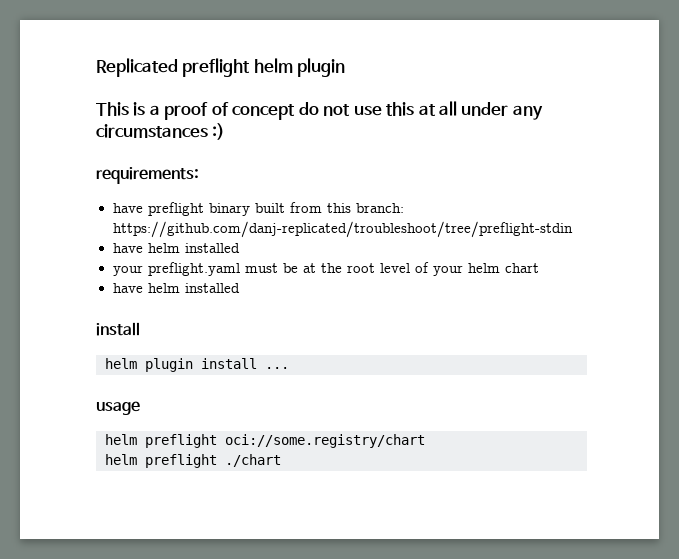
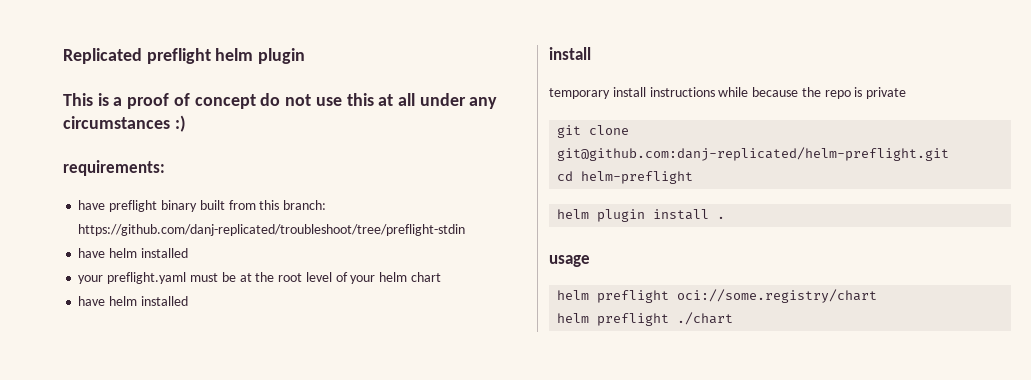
+ temporary install instructions while because the repo is private
+ git clone git@github.com:danj-replicated/helm-preflight.git
+ cd helm-preflight
- helm plugin install ...
+ helm plugin install .

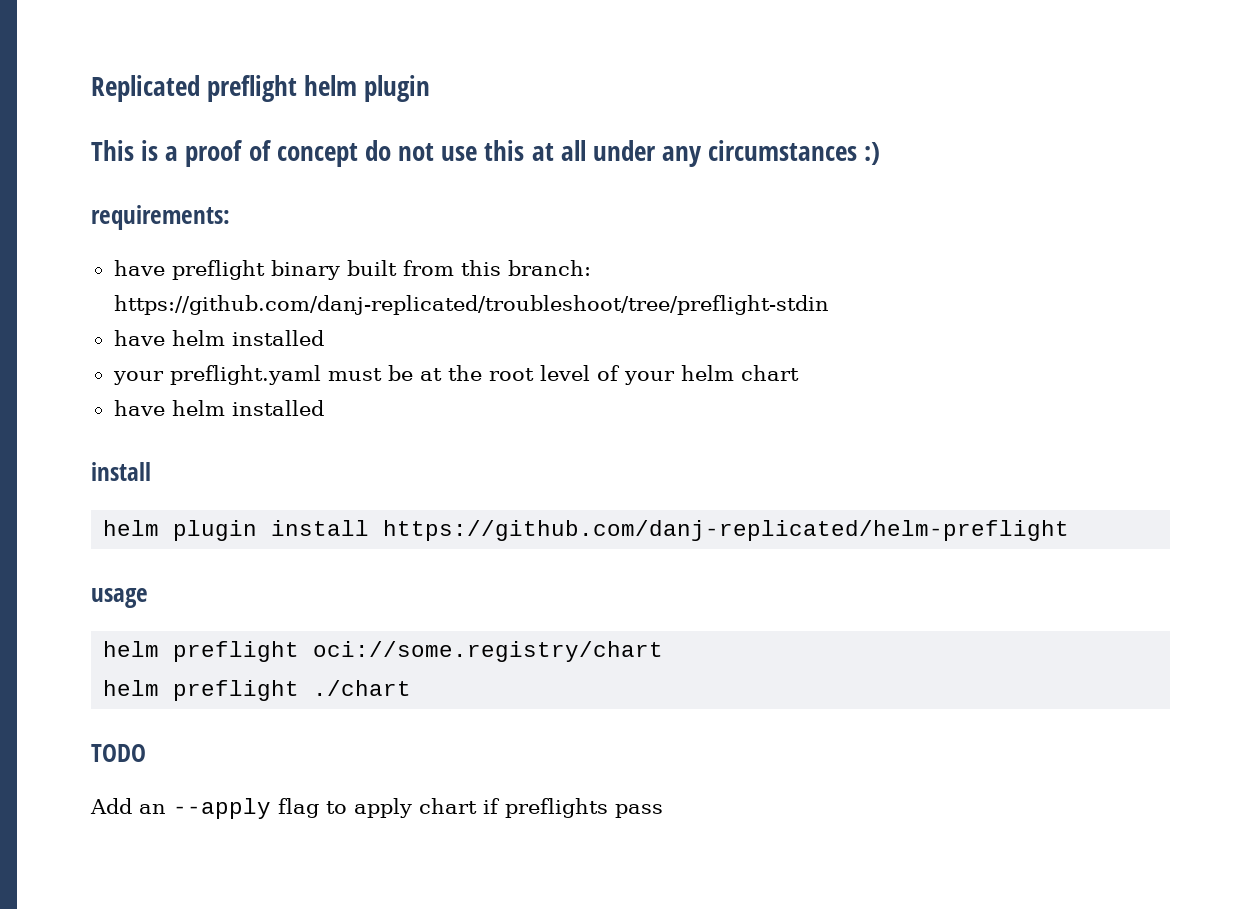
- temporary install instructions while because the repo is private
- git clone git@github.com:danj-replicated/helm-preflight.git
- cd helm-preflight
- helm plugin install .
+ helm plugin install https://github.com/danj-replicated/helm-preflight
+ TODO
+ Add an --apply flag to apply chart if preflights pass

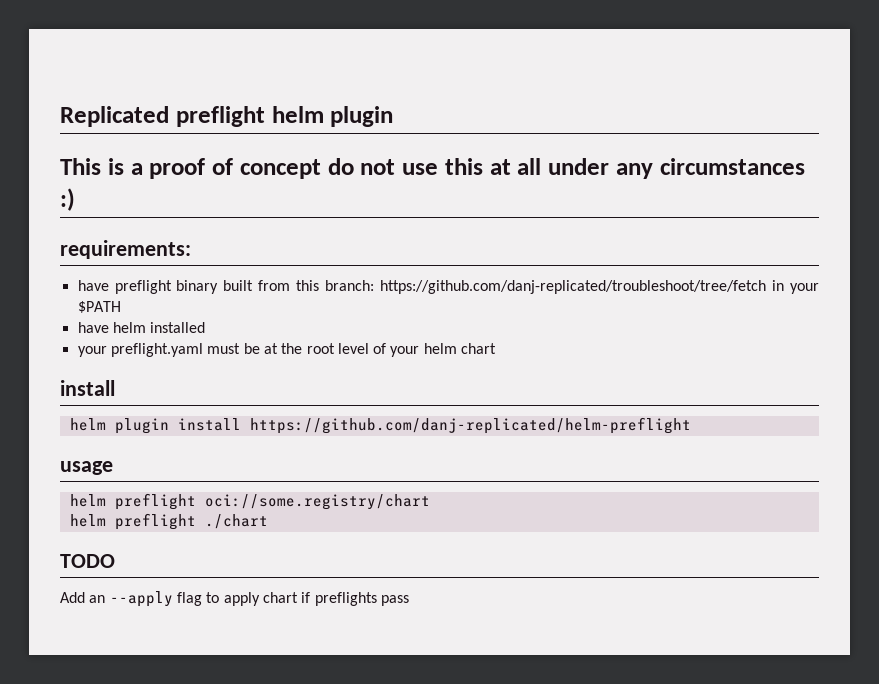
- have preflight binary built from this branch: https://github.com/danj-replicated/troubleshoot/tree/preflight-stdin
+ have preflight binary built from this branch: https://github.com/danj-replicated/troubleshoot/tree/fetch in your $PATH
  your preflight.yaml must be at the root level of your helm chart
- have helm installed

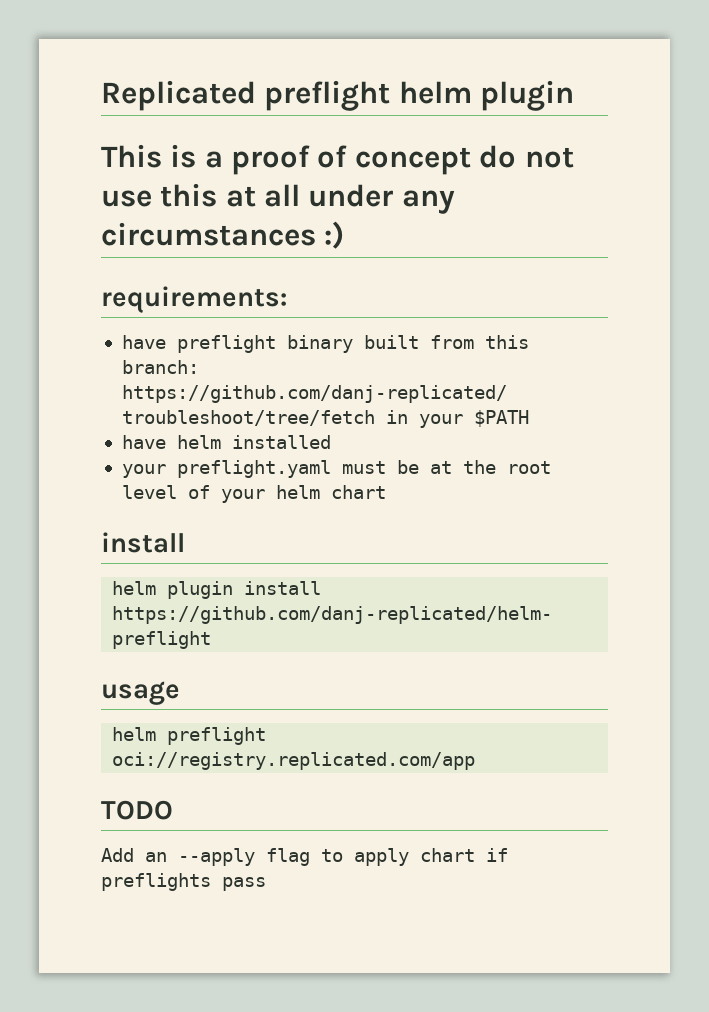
- helm preflight oci://some.registry/chart
- helm preflight ./chart
+ helm preflight oci://registry.replicated.com/app

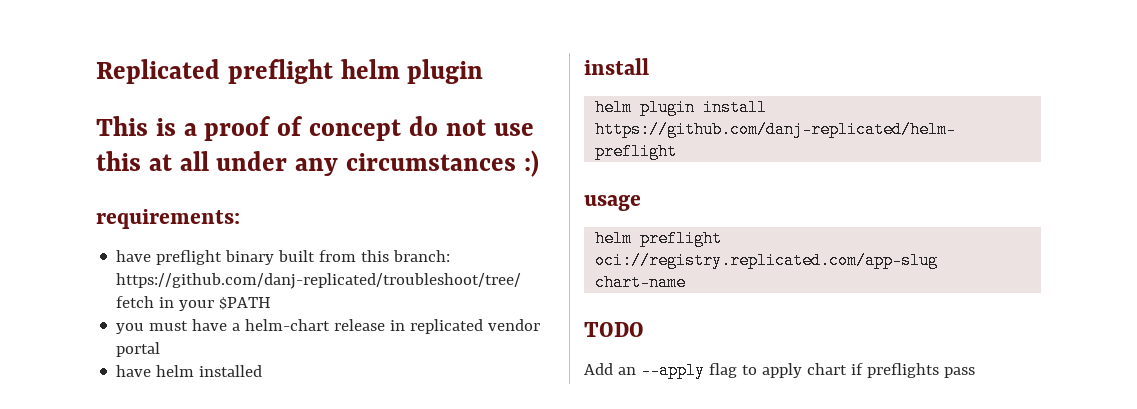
+ you must have a helm-chart release in replicated vendor portal
  have helm installed
- your preflight.yaml must be at the root level of your helm chart
- helm preflight oci://registry.replicated.com/app
+ helm preflight oci://registry.replicated.com/app-slug chart-name

